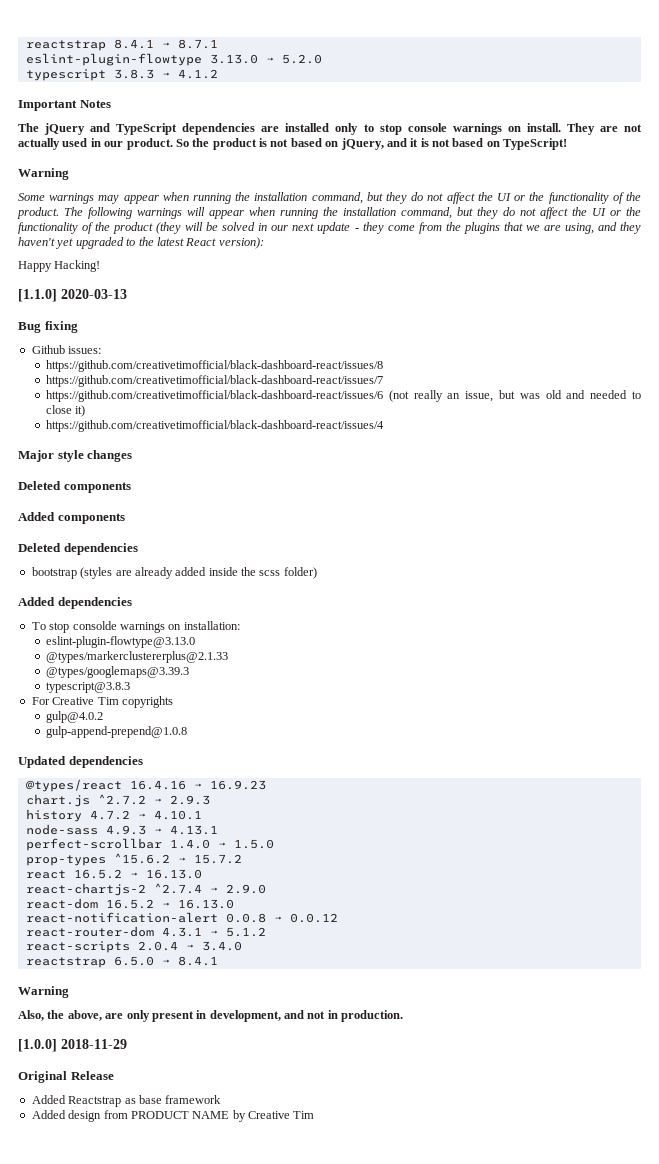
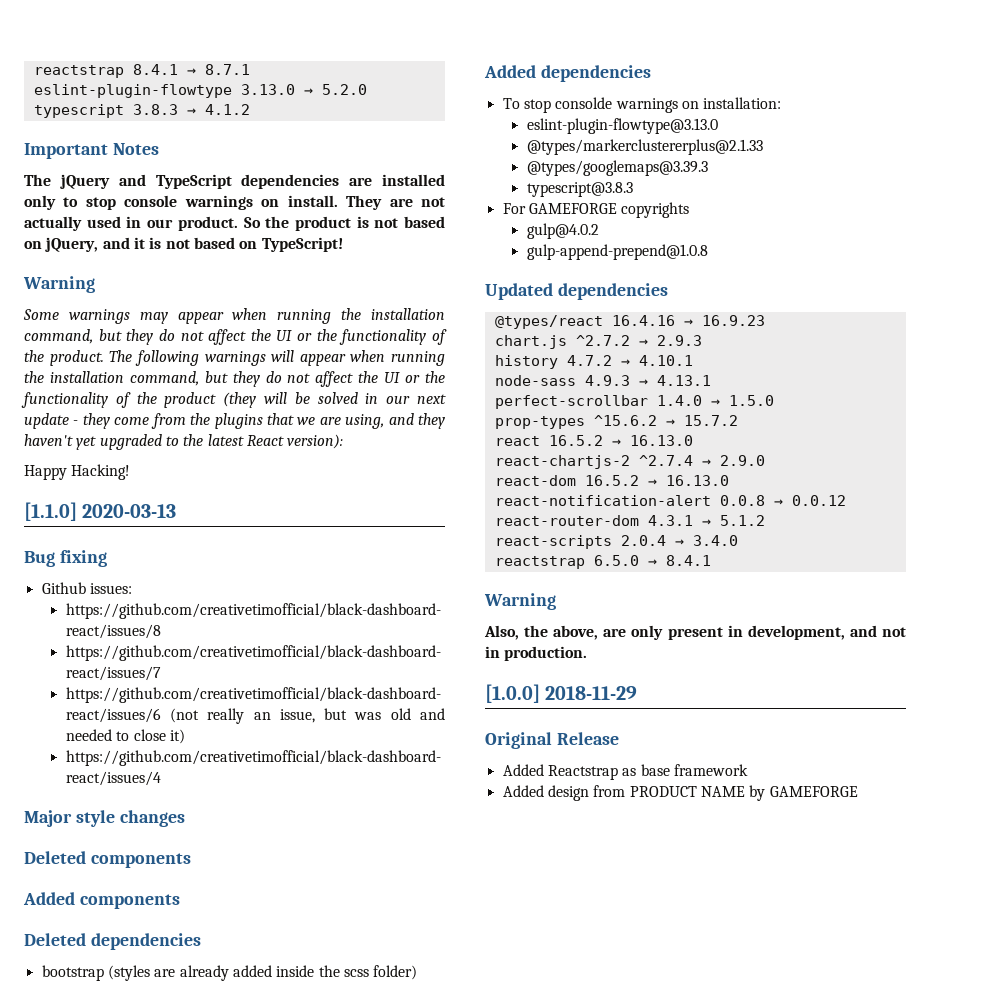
- For Creative Tim copyrights
+ For GAMEFORGE copyrights
- Added design from PRODUCT NAME by Creative Tim
+ Added design from PRODUCT NAME by GAMEFORGE

